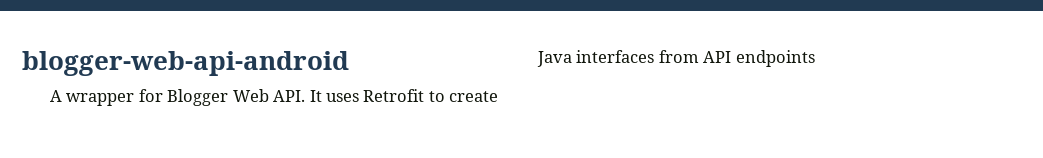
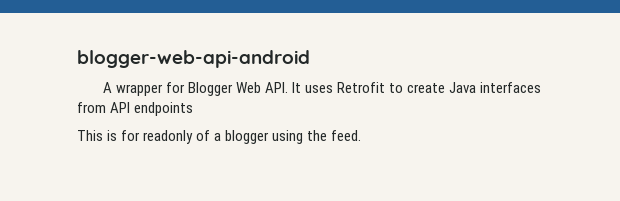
+ This is for readonly of a blogger using the feed.

